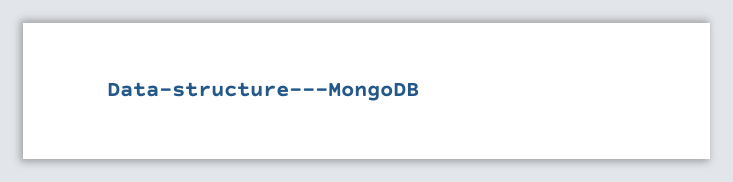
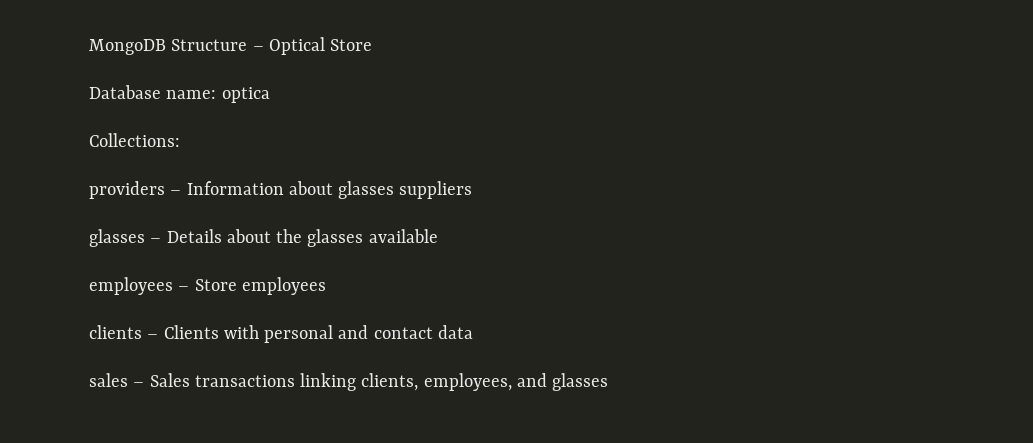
- Data-structure---MongoDB
+ MongoDB Structure – Optical Store
+ Database name: optica
+ Collections:
+ providers – Information about glasses suppliers
+ glasses – Details about the glasses available
+ employees – Store employees
+ clients – Clients with personal and contact data
+ sales – Sales transactions linking clients, employees, and glasses

